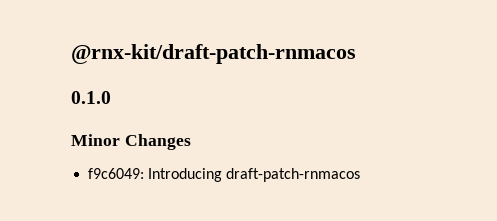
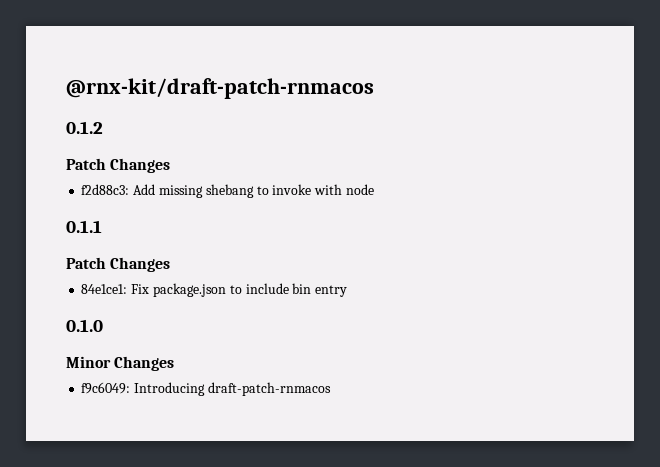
+ 0.1.2
+ Patch Changes
+ f2d88c3: Add missing shebang to invoke with node
+ 0.1.1
+ Patch Changes
+ 84e1ce1: Fix package.json to include bin entry

